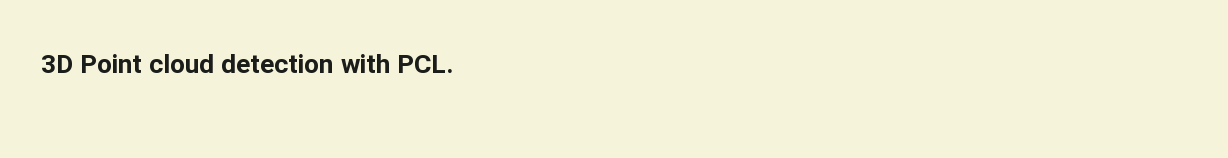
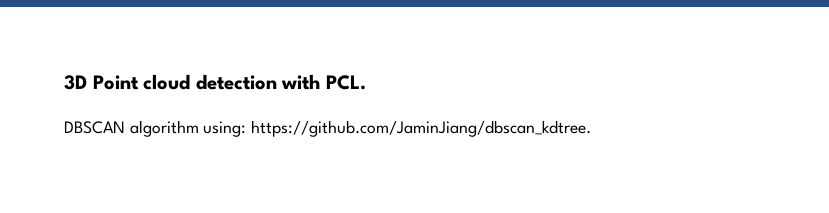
+ DBSCAN algorithm using: https://github.com/JaminJiang/dbscan_kdtree.

